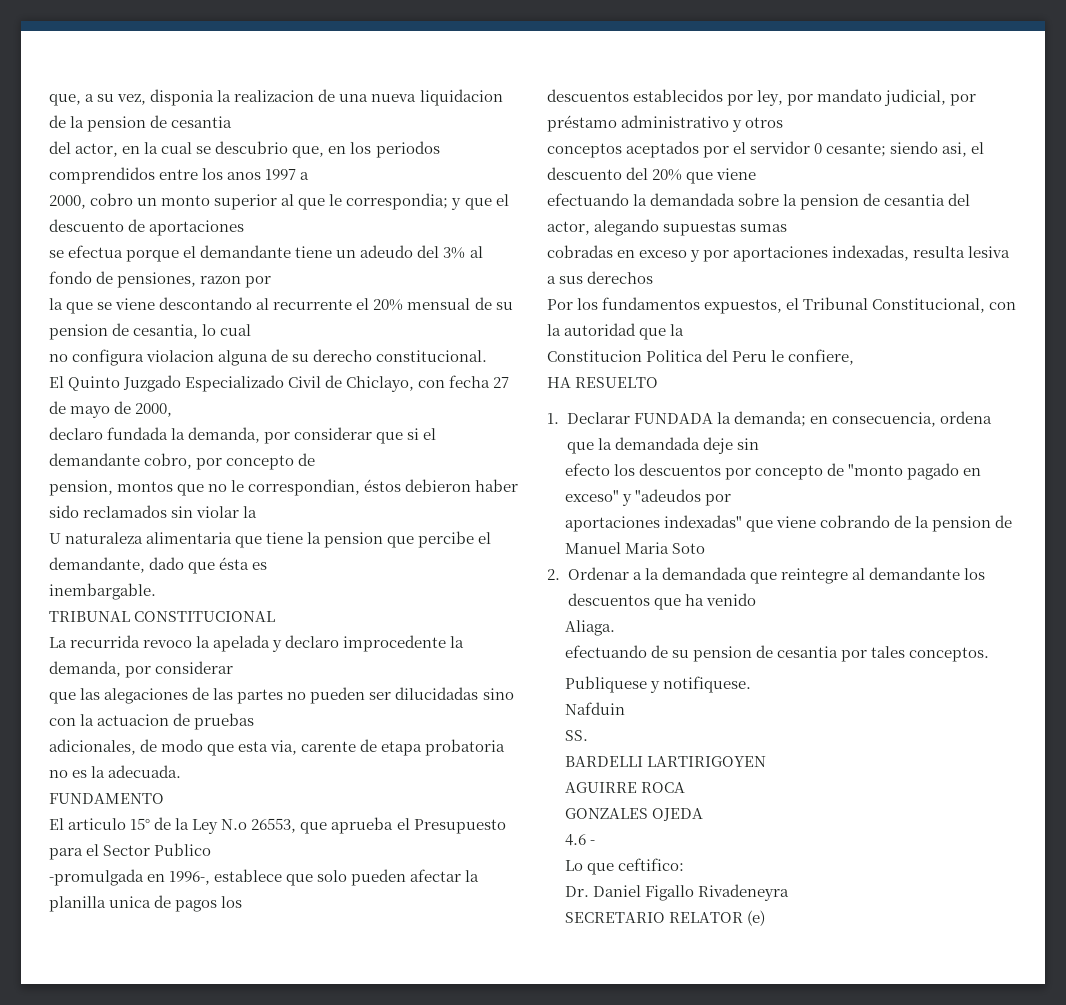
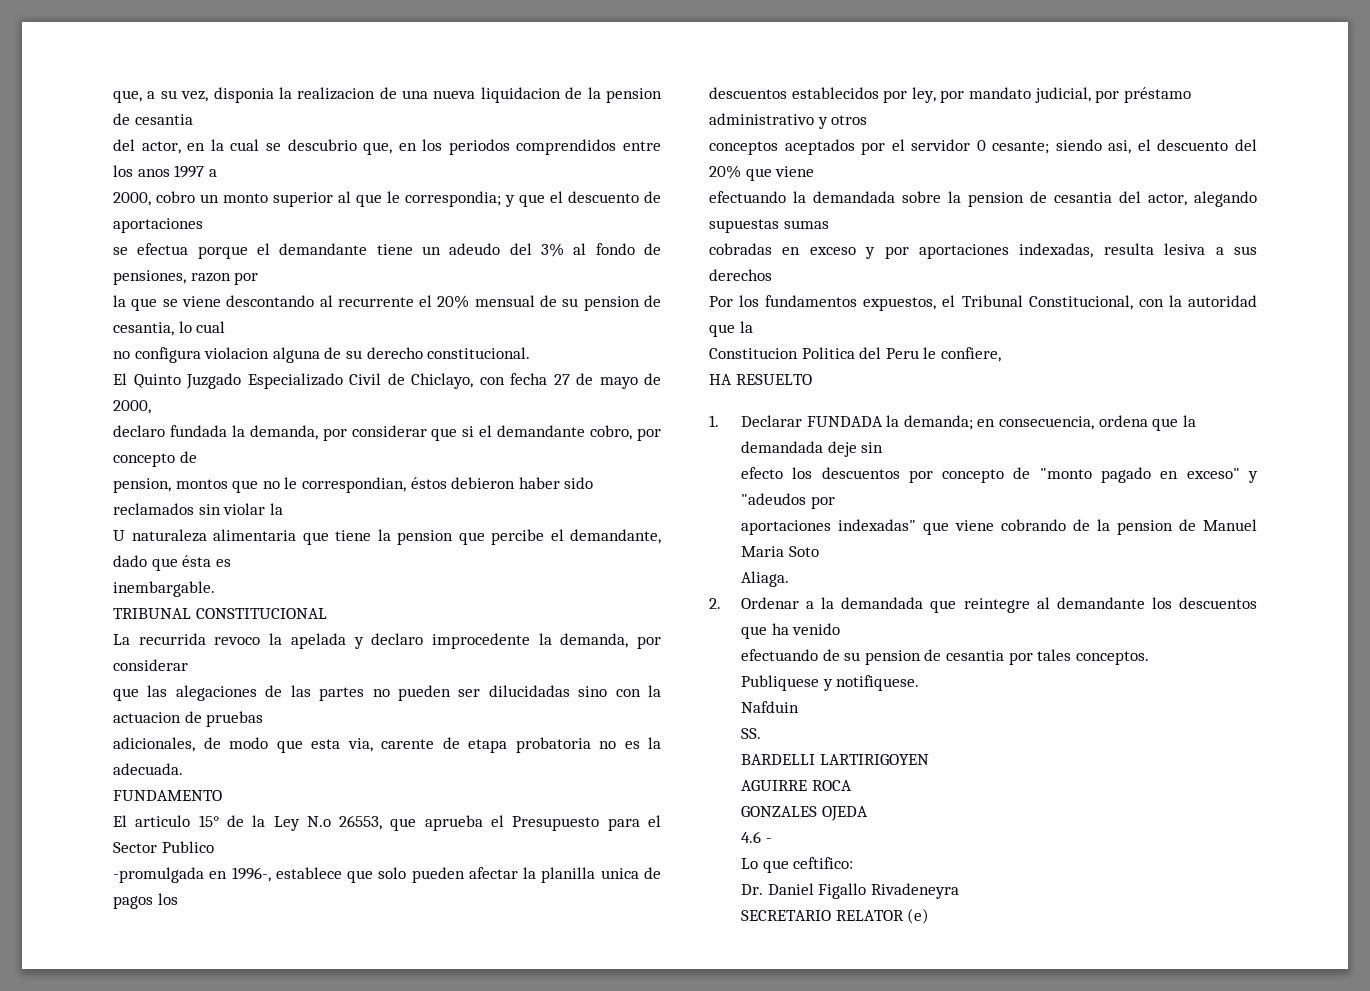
+ Aliaga.
- Aliaga.

